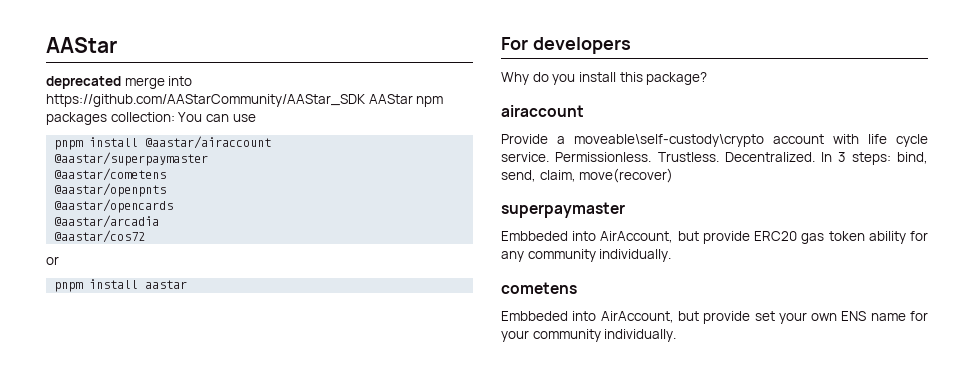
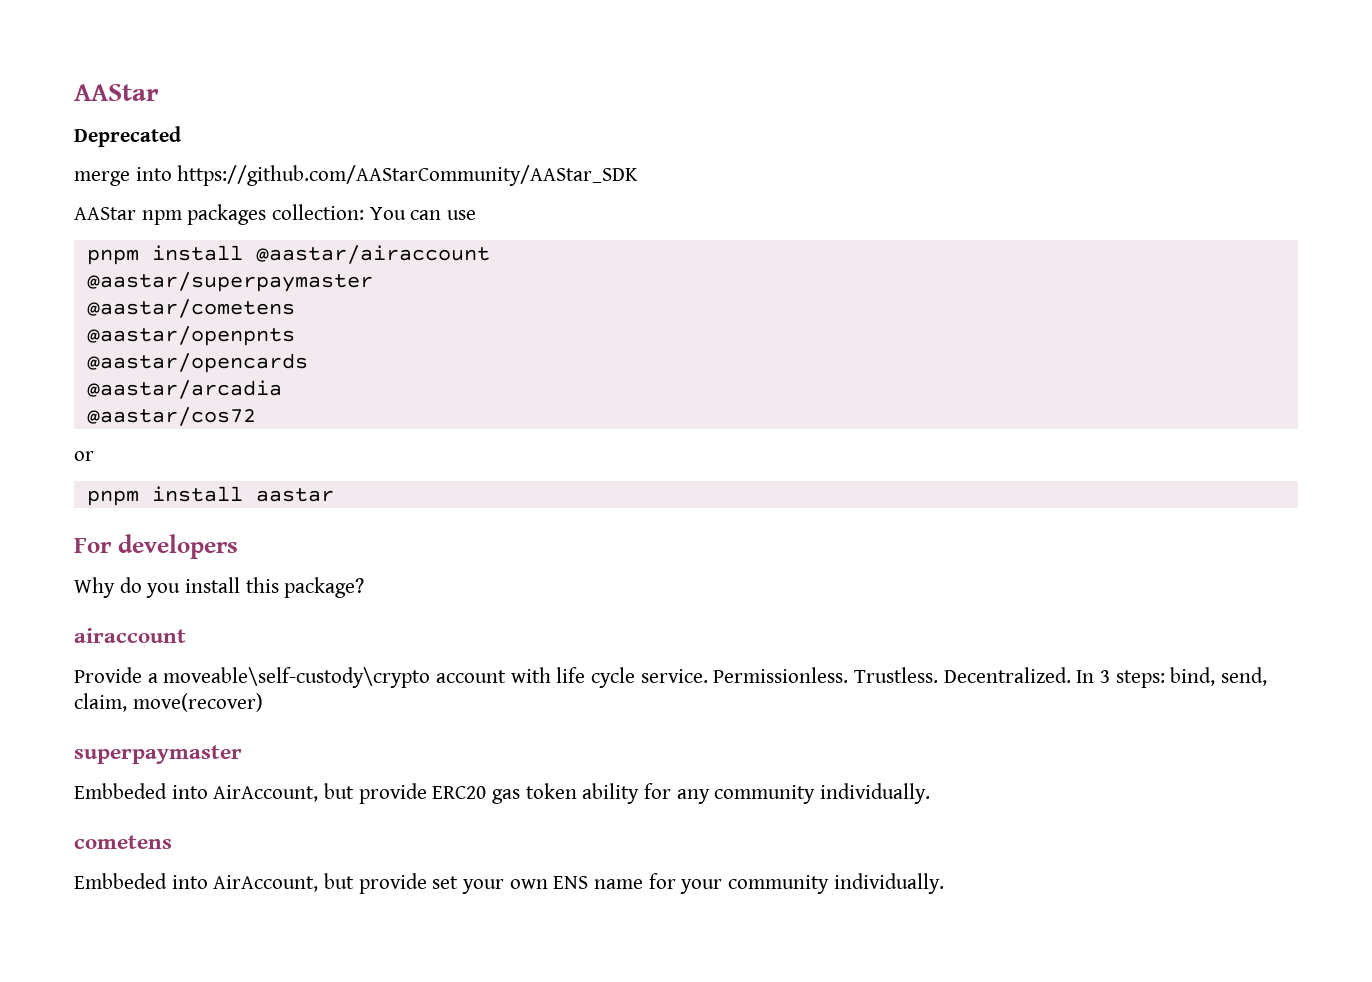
- deprecated merge into https://github.com/AAStarCommunity/AAStar_SDK AAStar npm packages collection: You can use
+ Deprecated
+ merge into https://github.com/AAStarCommunity/AAStar_SDK
+ AAStar npm packages collection: You can use

